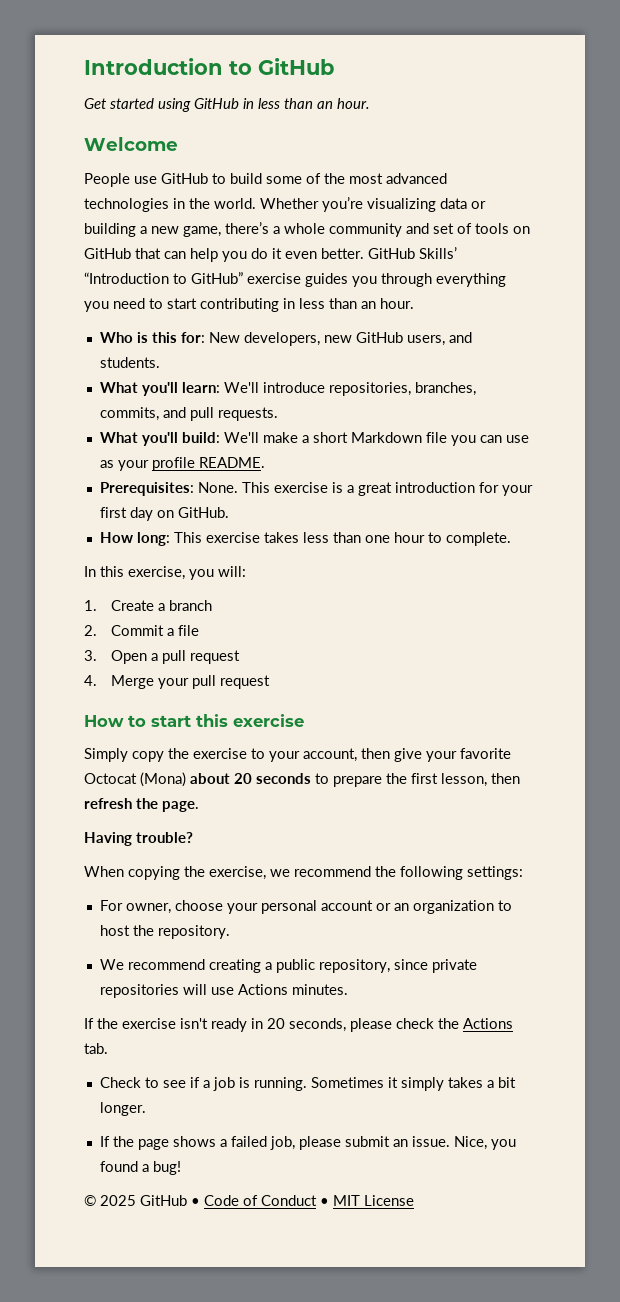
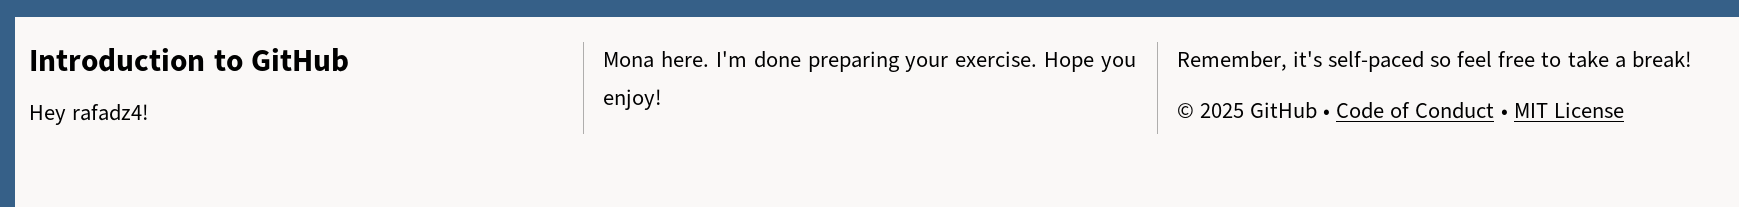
- Get started using GitHub in less than an hour.
- Welcome
- People use GitHub to build some of the most advanced technologies in the world. Whether you’re visualizing data or building a new game, there’s a whole community and set of tools on GitHub that can help you do it even better. GitHub Skills’ “Introduction to GitHub” exercise guides you through everything you need to start contributing in less than an hour.
- Who is this for: New developers, new GitHub users, and students.
- What you'll learn: We'll introduce repositories, branches, commits, and pull requests.
- What you'll build: We'll make a short Markdown file you can use as your profile README.
- Prerequisites: None. This exercise is a great introduction for your first day on GitHub.
- How long: This exercise takes less than one hour to complete.
- In this exercise, you will:
- 1. Create a branch
- 2. Commit a file
- 3. Open a pull request
- 4. Merge your pull request
- How to start this exercise
- Simply copy the exercise to your account, then give your favorite Octocat (Mona) about 20 seconds to prepare the first lesson, then refresh the page.
- Having trouble?
- When copying the exercise, we recommend the following settings:
- For owner, choose your personal account or an organization to host the repository.
- We recommend creating a public repository, since private repositories will use Actions minutes.
- If the exercise isn't ready in 20 seconds, please check the Actions tab.
- Check to see if a job is running. Sometimes it simply takes a bit longer.
- If the page shows a failed job, please submit an issue. Nice, you found a bug!
+ Hey rafadz4!
+ Mona here. I'm done preparing your exercise. Hope you enjoy!
+ Remember, it's self-paced so feel free to take a break!

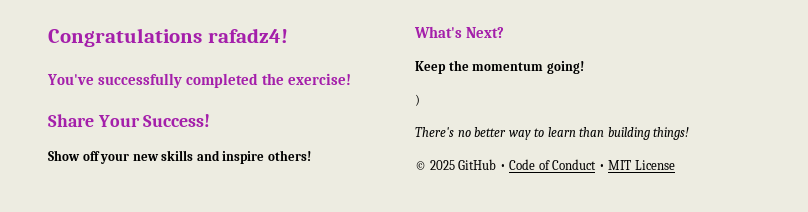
- Introduction to GitHub
- Hey rafadz4!
- Mona here. I'm done preparing your exercise. Hope you enjoy!
- Remember, it's self-paced so feel free to take a break!
+ Congratulations rafadz4!
+ You've successfully completed the exercise!
+ Share Your Success!
+ Show off your new skills and inspire others!
+ What's Next?
+ Keep the momentum going!
+ )
+ There's no better way to learn than building things!

